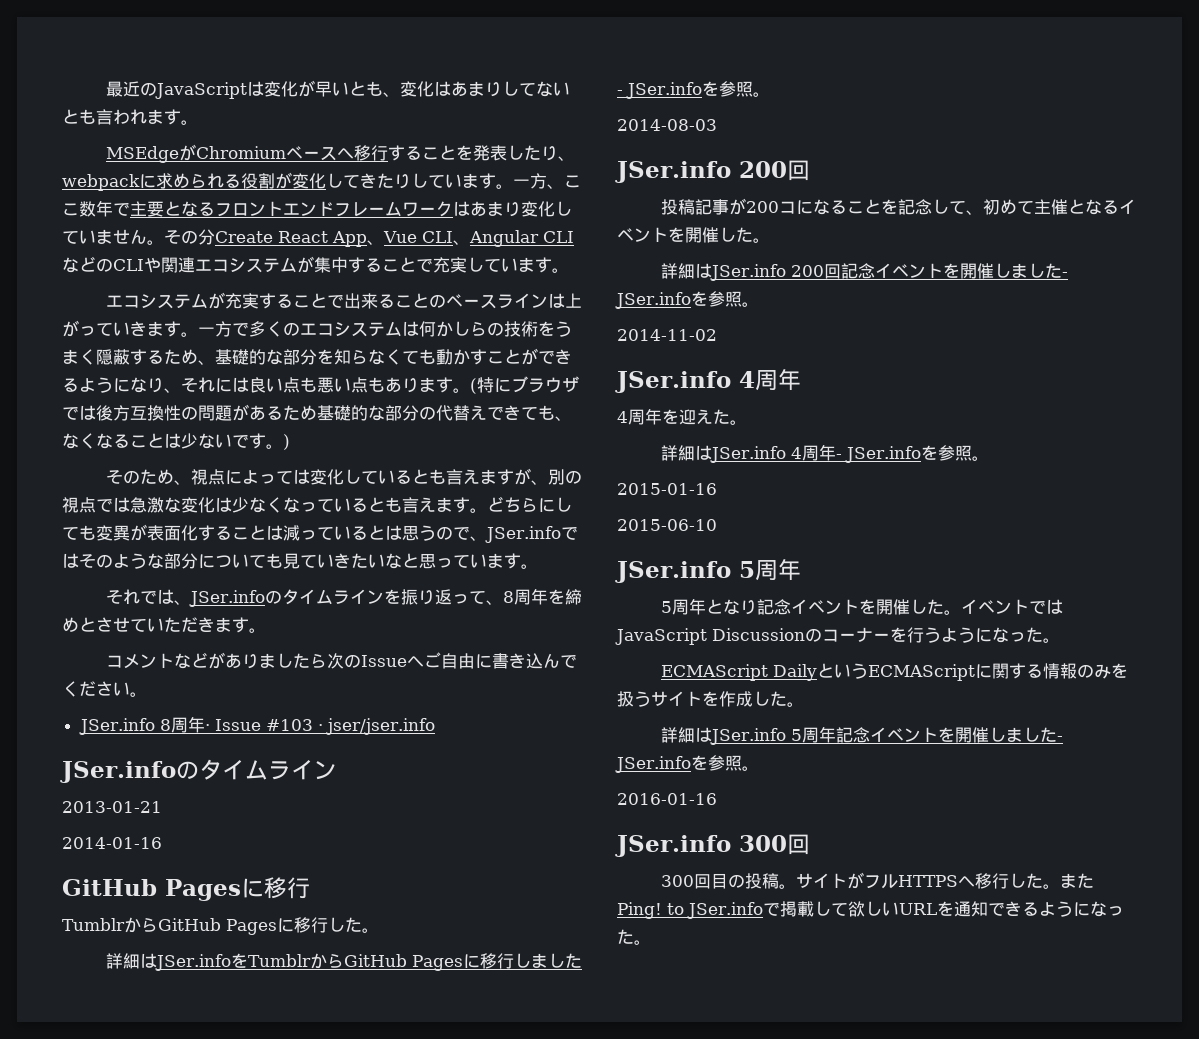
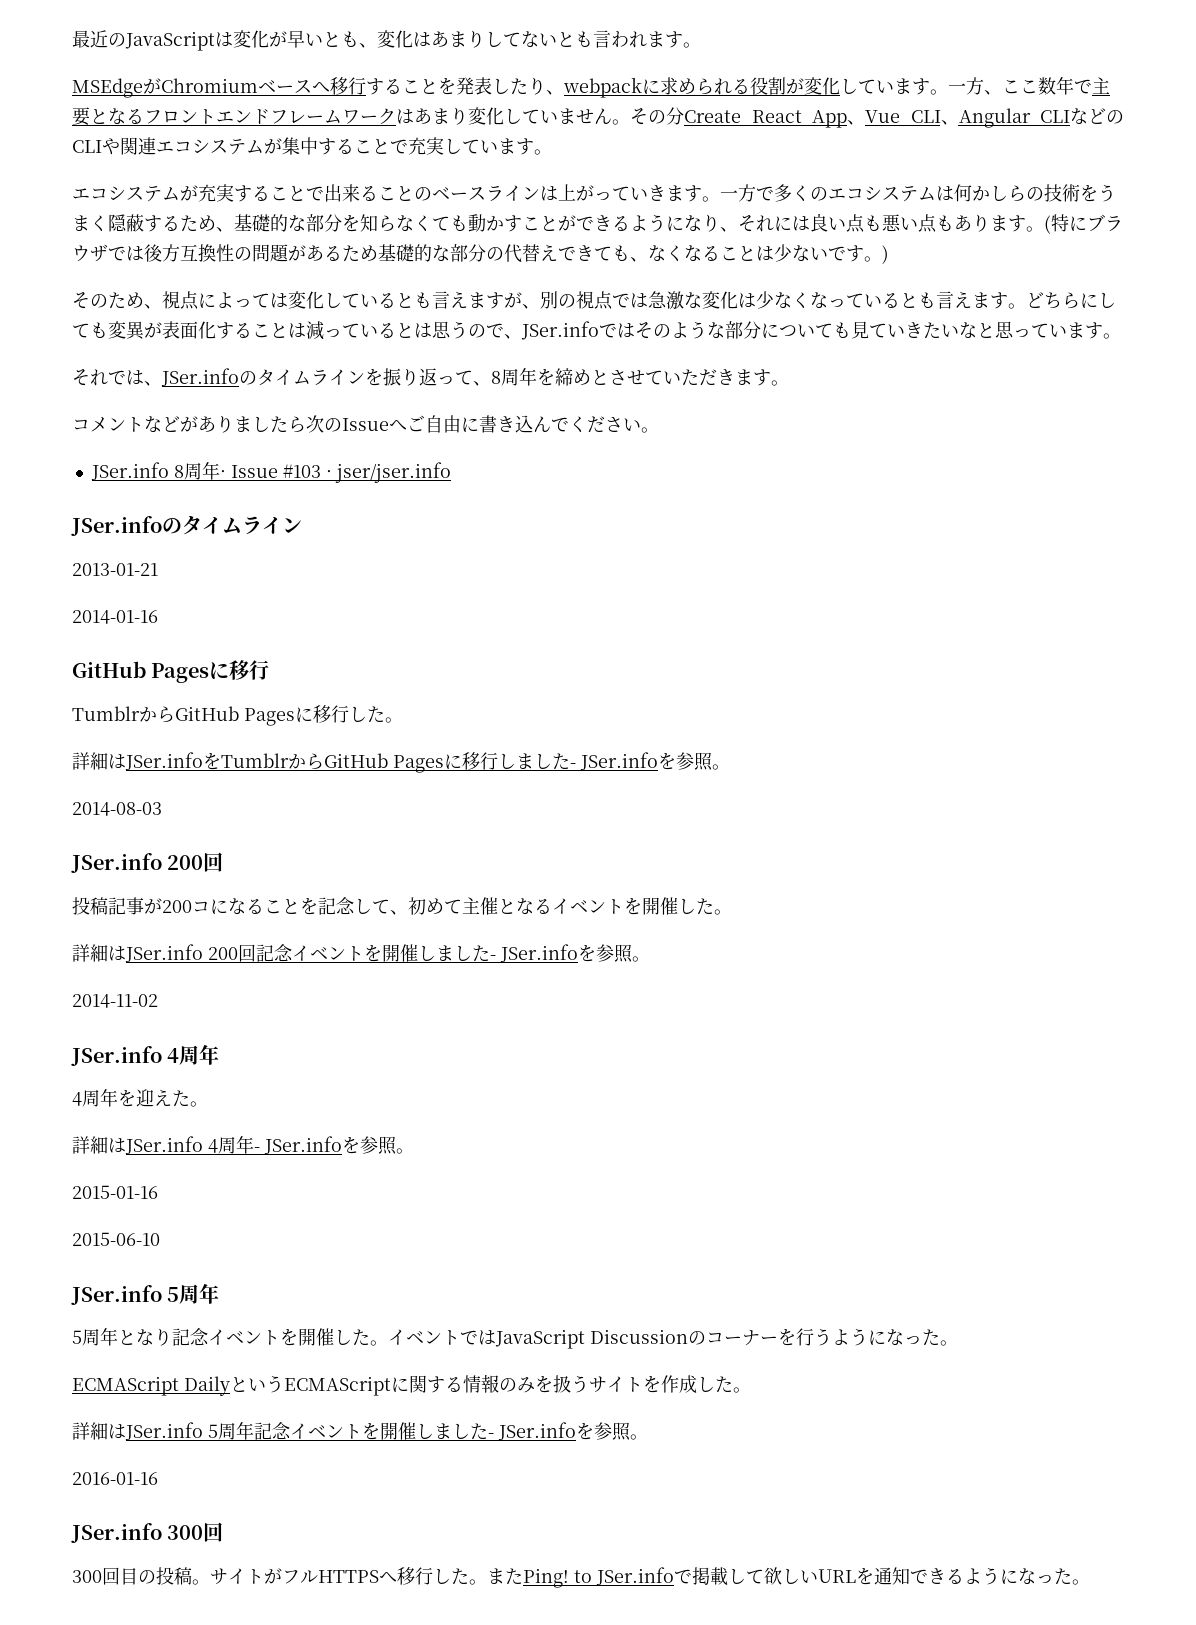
- MSEdgeがChromiumベースへ移行することを発表したり、webpackに求められる役割が変化してきたりしています。
+ MSEdgeがChromiumベースへ移行することを発表したり、webpackに求められる役割が変化しています。

